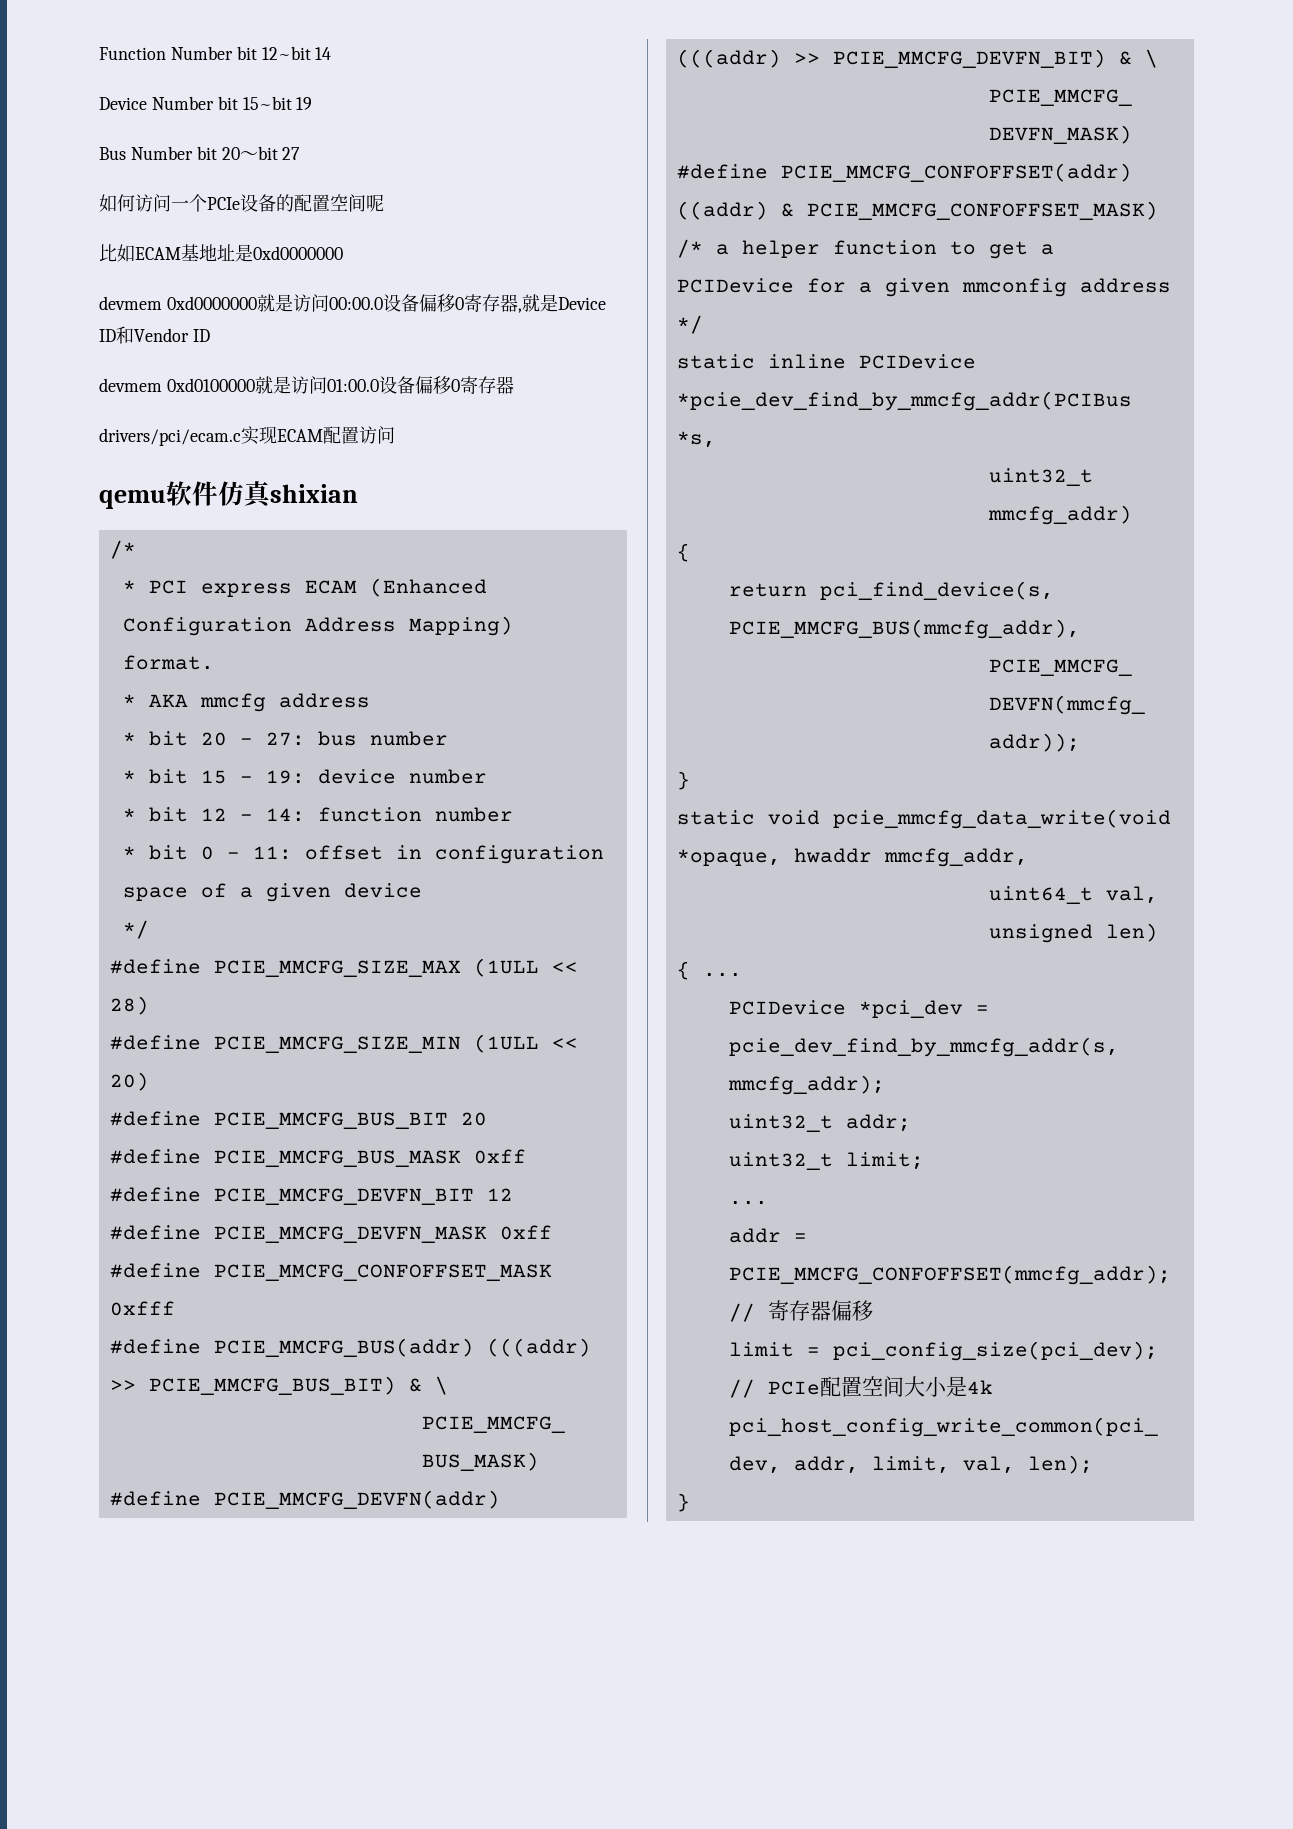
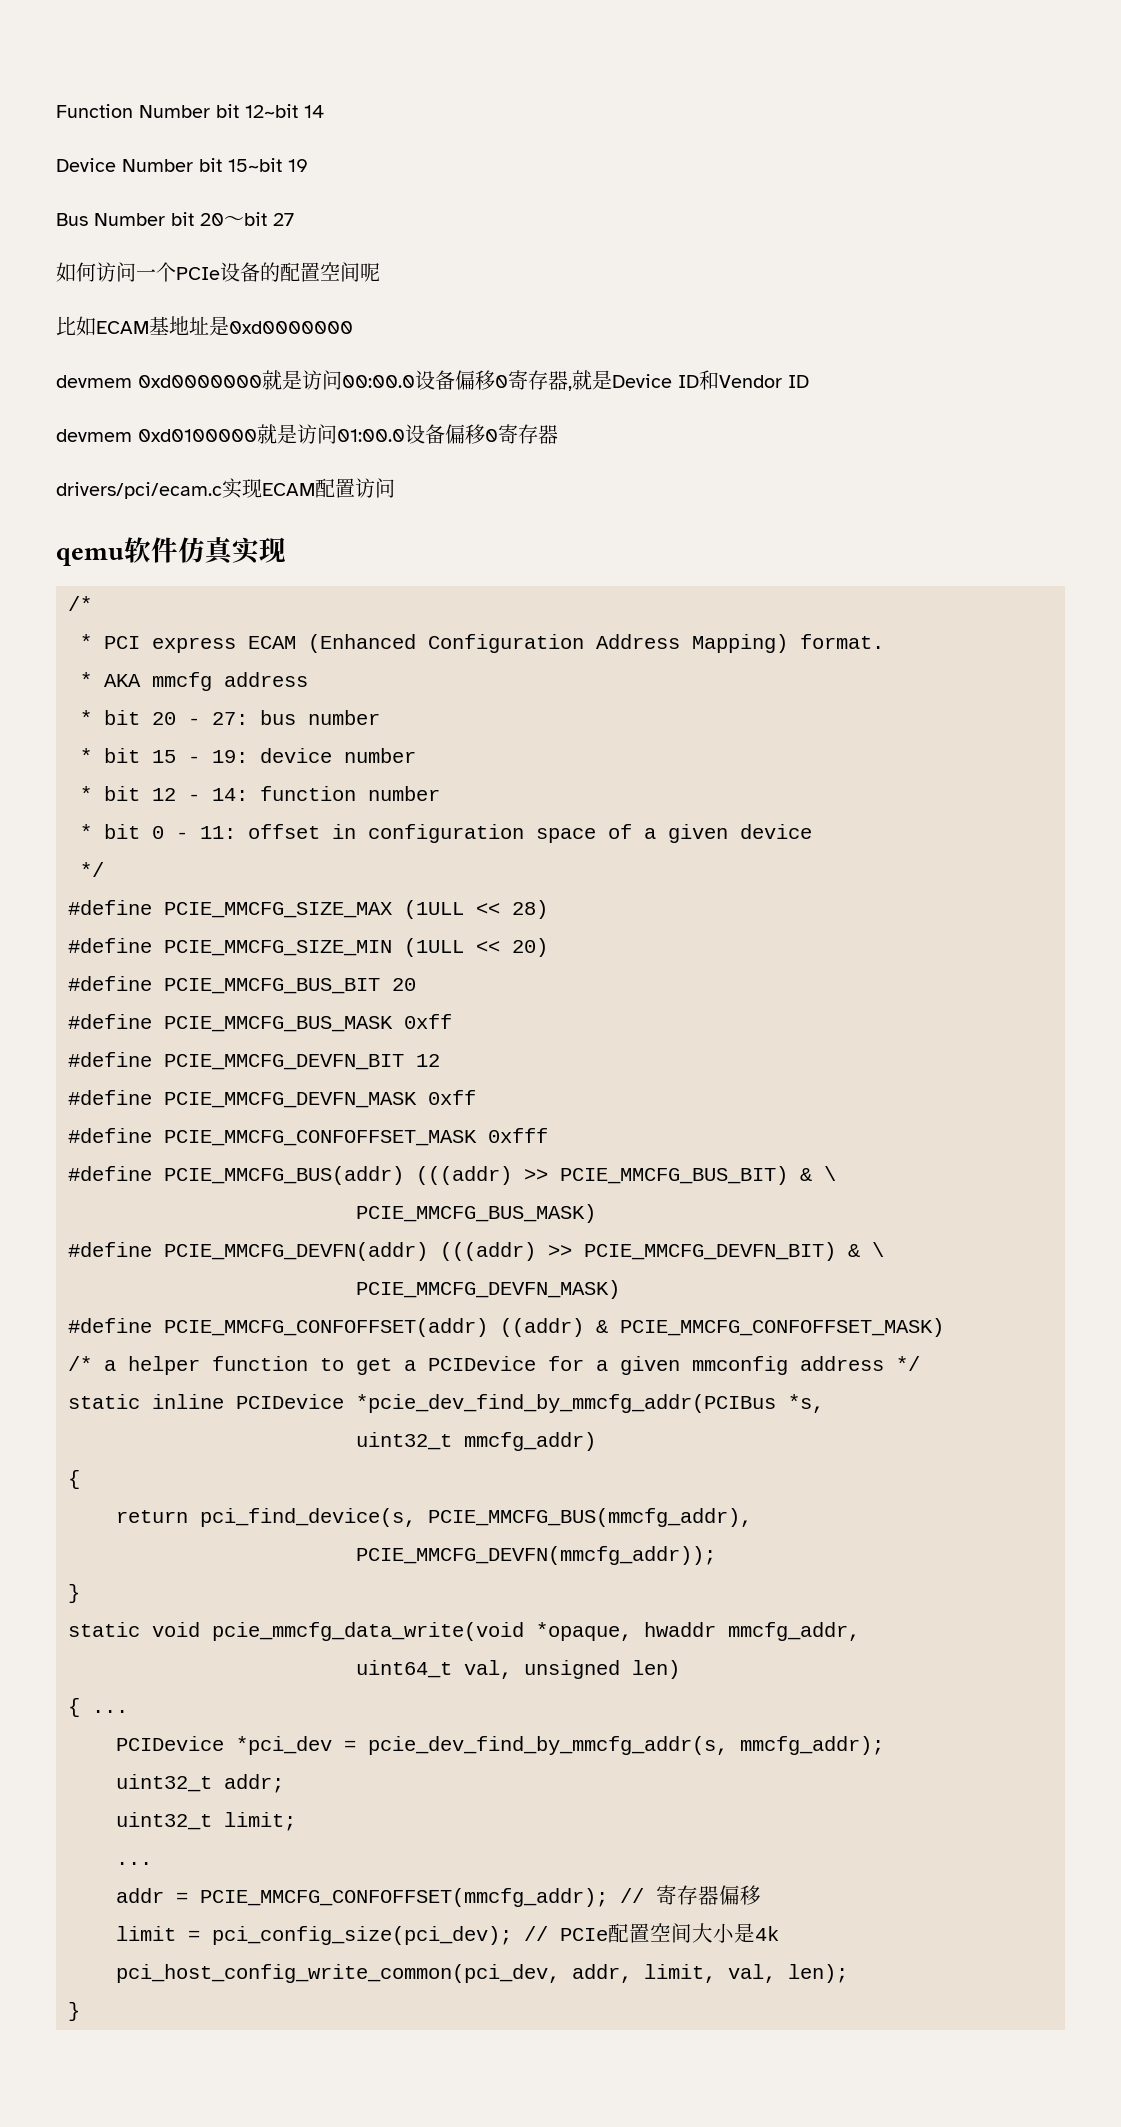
- qemu软件仿真shixian
+ qemu软件仿真实现

